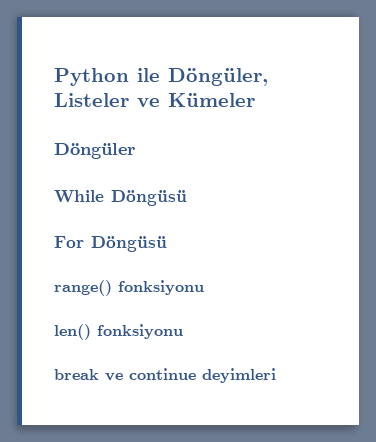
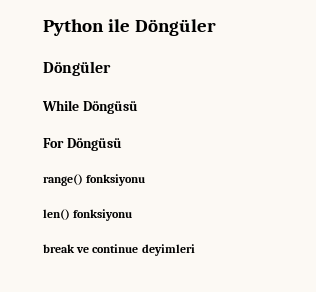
- Python ile Döngüler, Listeler ve Kümeler
+ Python ile Döngüler

